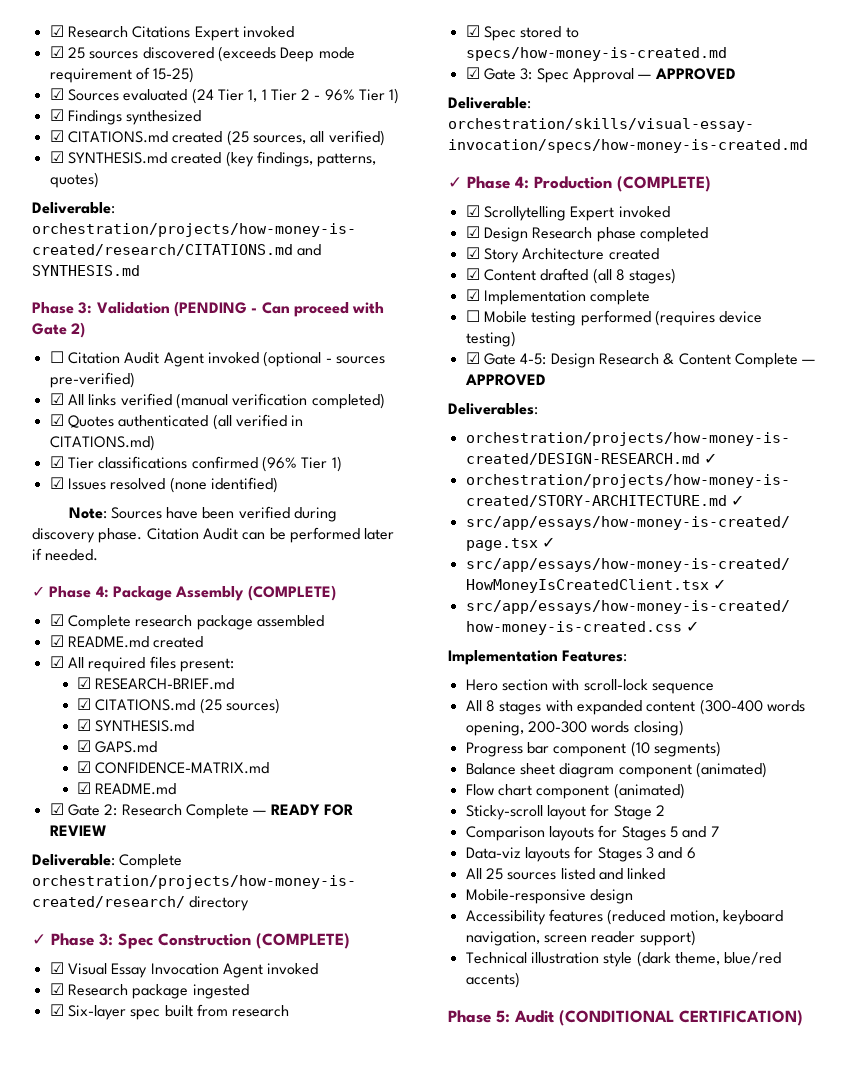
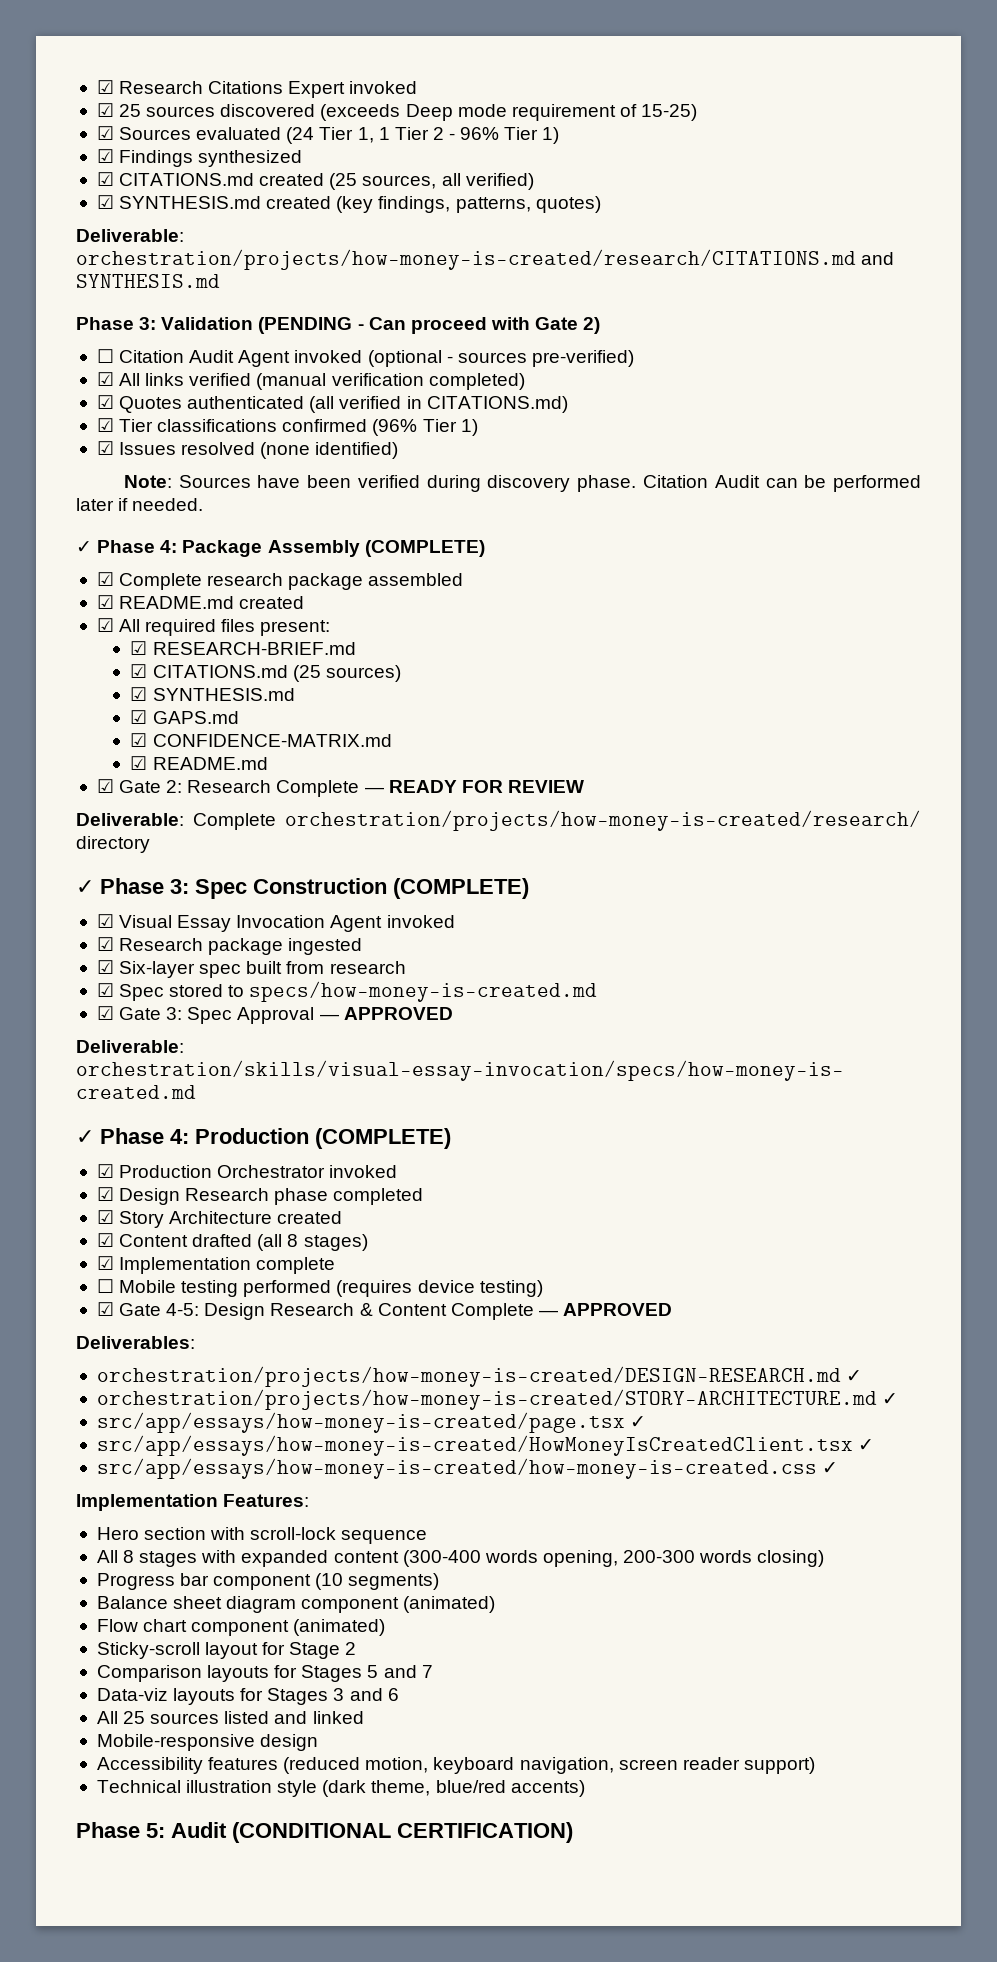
- ☑ Scrollytelling Expert invoked
+ ☑ Production Orchestrator invoked

